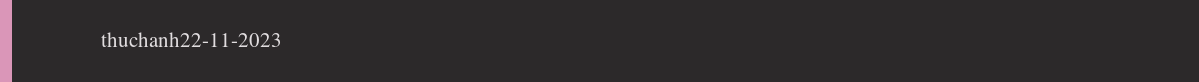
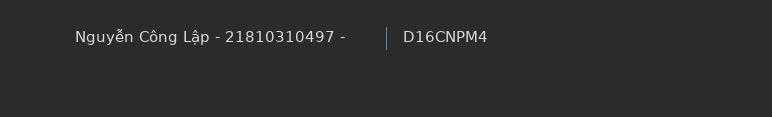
- thuchanh22-11-2023
+ Nguyễn Công Lập - 21810310497 - D16CNPM4

